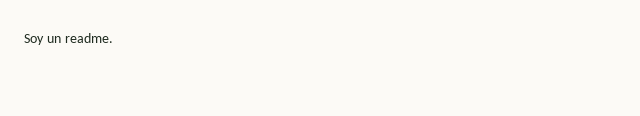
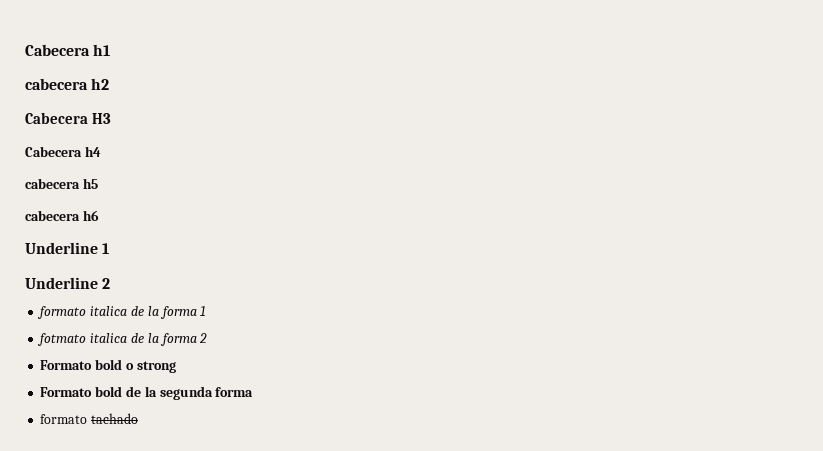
- Soy un readme.
+ Cabecera h1
+ cabecera h2
+ Cabecera H3
+ Cabecera h4
+ cabecera h5
+ cabecera h6
+ Underline 1
+ Underline 2
+ formato italica de la forma 1
+ fotmato italica de la forma 2
+ Formato bold o strong
+ Formato bold de la segunda forma
+ formato tachado

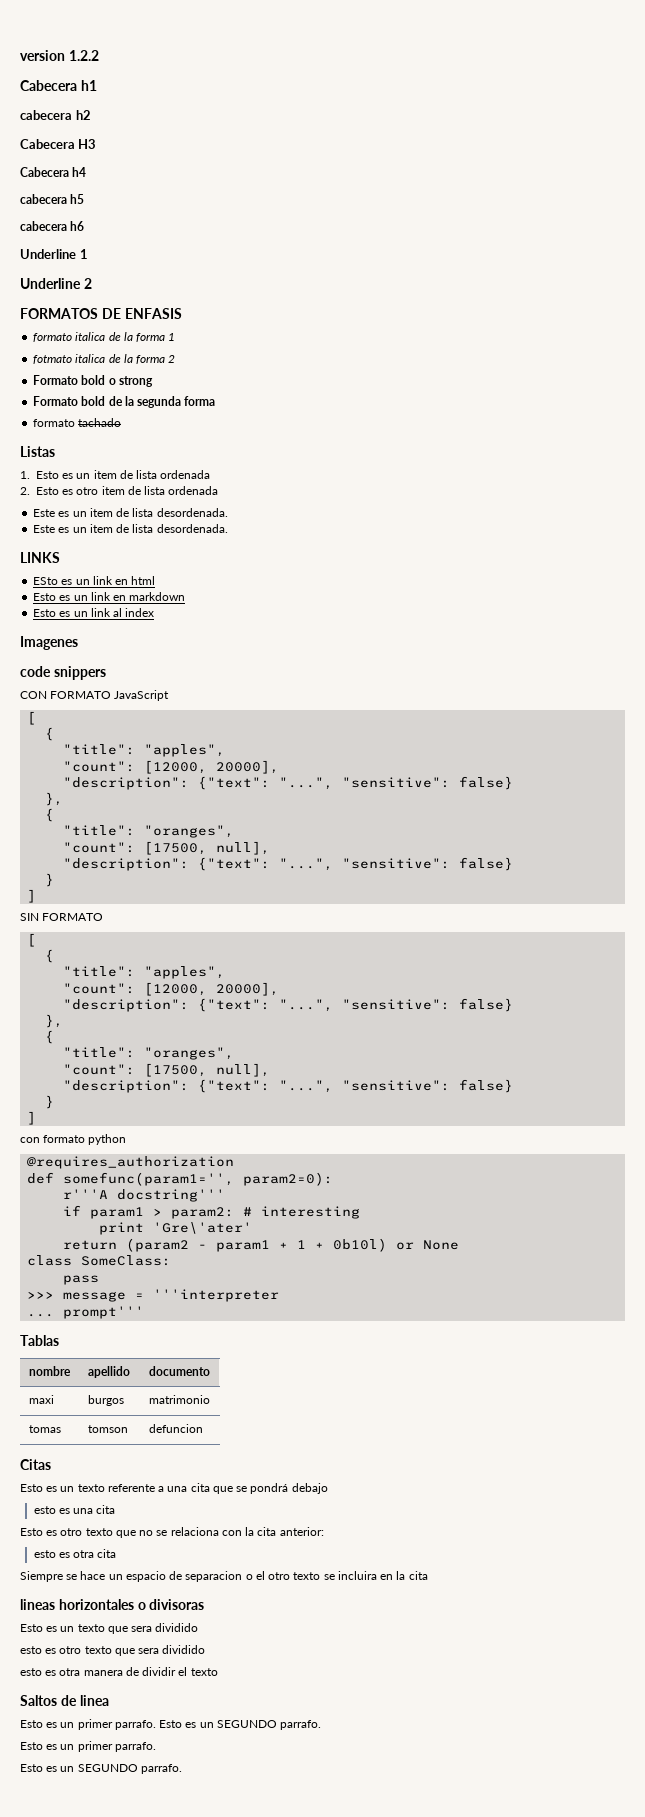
+ version 1.2.2
+ FORMATOS DE ENFASIS
+ Listas
+ 1. Esto es un item de lista ordenada
+ 2. Esto es otro item de lista ordenada
+ Este es un item de lista desordenada.
+ Este es un item de lista desordenada.
+ LINKS
+ ESto es un link en html
+ Esto es un link en markdown
+ Esto es un link al index
+ Imagenes
+ code snippers
+ CON FORMATO JavaScript
+ [
+ {
+ "title": "apples",
+ "count": [12000, 20000],
+ "description": {"text": "...", "sensitive": false}
+ },
+ {
+ "title": "oranges",
+ "count": [17500, null],
+ "description": {"text": "...", "sensitive": false}
+ }
+ ]
+ SIN FORMATO
+ [
+ {
+ "title": "apples",
+ "count": [12000, 20000],
+ "description": {"text": "...", "sensitive": false}
+ },
+ {
+ "title": "oranges",
+ "count": [17500, null],
+ "description": {"text": "...", "sensitive": false}
+ }
+ ]
+ con formato python
+ @requires_authorization
+ def somefunc(param1='', param2=0):
+ r'''A docstring'''
+ if param1 > param2: # interesting
+ print 'Gre\'ater'
+ return (param2 - param1 + 1 + 0b10l) or None
+ class SomeClass:
+ pass
+ >>> message = '''interpreter
+ ... prompt'''
+ Tablas
+ nombre | apellido | documento
+ maxi | burgos | matrimonio
+ tomas | tomson | defuncion
+ Citas
+ Esto es un texto referente a una cita que se pondrá debajo
+ esto es una cita
+ Esto es otro texto que no se relaciona con la cita anterior:
+ esto es otra cita
+ Siempre se hace un espacio de separacion o el otro texto se incluira en la cita
+ lineas horizontales o divisoras
+ Esto es un texto que sera dividido
+ esto es otro texto que sera dividido
+ esto es otra manera de dividir el texto
+ Saltos de linea
+ Esto es un primer parrafo. Esto es un SEGUNDO parrafo.
+ Esto es un primer parrafo.
+ Esto es un SEGUNDO parrafo.

